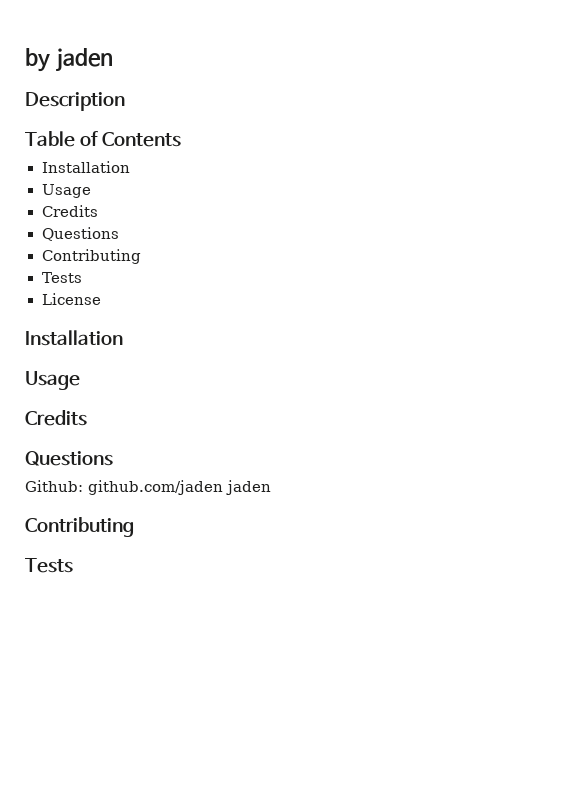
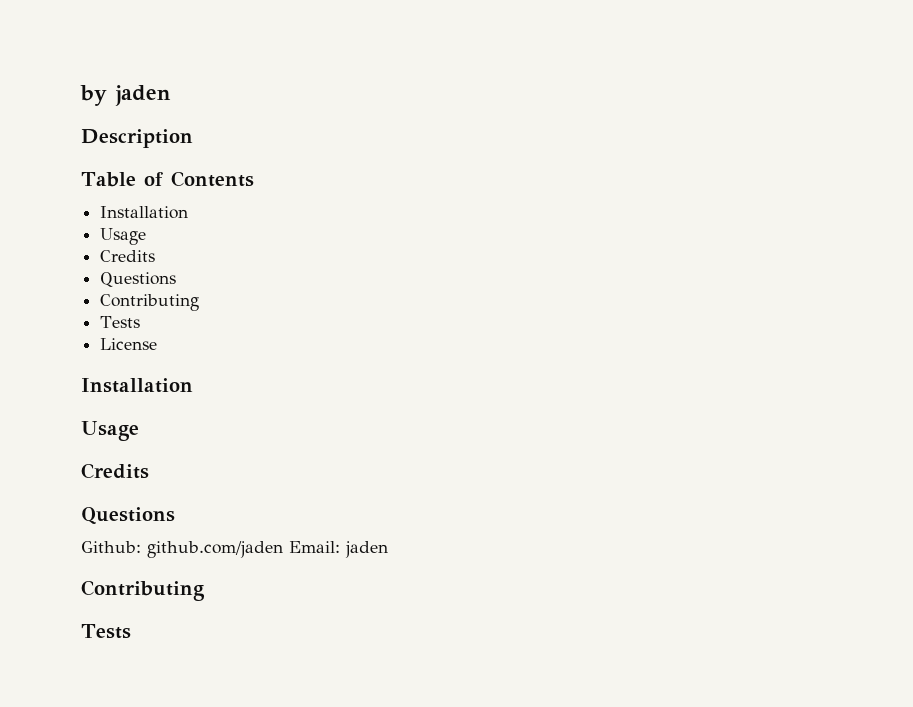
- Github: github.com/jaden jaden
+ Github: github.com/jaden Email: jaden

